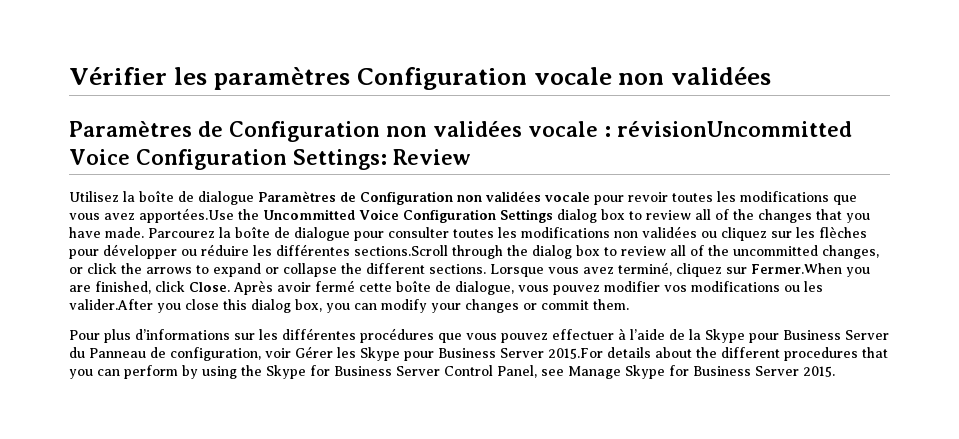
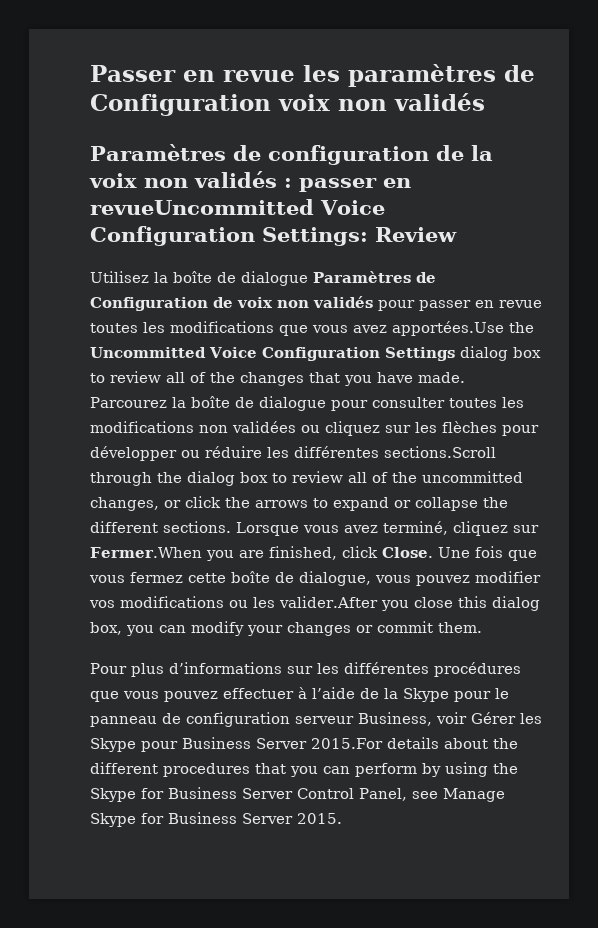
- Vérifier les paramètres Configuration vocale non validées
- Paramètres de Configuration non validées vocale : révisionUncommitted Voice Configuration Settings: Review
+ Passer en revue les paramètres de Configuration voix non validés
+ Paramètres de configuration de la voix non validés : passer en revueUncommitted Voice Configuration Settings: Review
- Utilisez la boîte de dialogue Paramètres de Configuration non validées vocale pour revoir toutes les modifications que vous avez apportées.Use the Uncommitted Voice Configuration Settings dialog box to review all of the changes that you have made.
+ Utilisez la boîte de dialogue Paramètres de Configuration de voix non validés pour passer en revue toutes les modifications que vous avez apportées.Use the Uncommitted Voice Configuration Settings dialog box to review all of the changes that you have made.
- Après avoir fermé cette boîte de dialogue, vous pouvez modifier vos modifications ou les valider.After you close this dialog box, you can modify your changes or commit them.
+ Une fois que vous fermez cette boîte de dialogue, vous pouvez modifier vos modifications ou les valider.After you close this dialog box, you can modify your changes or commit them.
- Pour plus d’informations sur les différentes procédures que vous pouvez effectuer à l’aide de la Skype pour Business Server du Panneau de configuration, voir Gérer les Skype pour Business Server 2015.For details about the different procedures that you can perform by using the Skype for Business Server Control Panel, see Manage Skype for Business Server 2015.
+ Pour plus d’informations sur les différentes procédures que vous pouvez effectuer à l’aide de la Skype pour le panneau de configuration serveur Business, voir Gérer les Skype pour Business Server 2015.For details about the different procedures that you can perform by using the Skype for Business Server Control Panel, see Manage Skype for Business Server 2015.

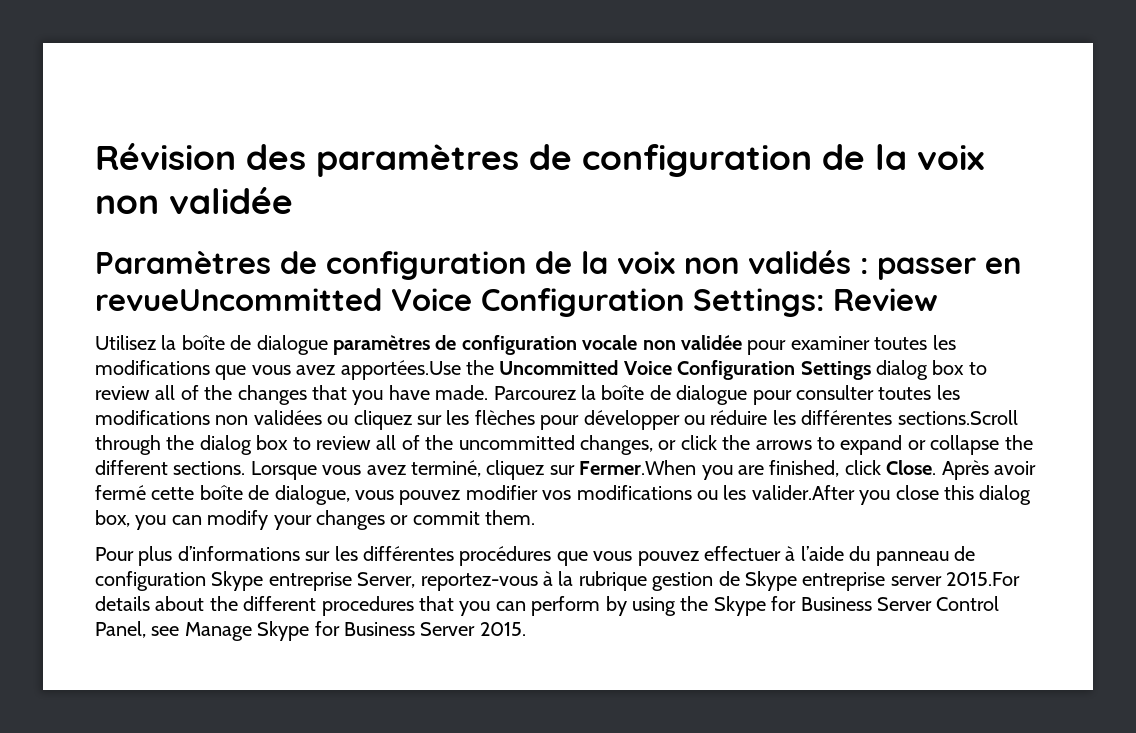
- Passer en revue les paramètres de Configuration voix non validés
+ Révision des paramètres de configuration de la voix non validée
- Utilisez la boîte de dialogue Paramètres de Configuration de voix non validés pour passer en revue toutes les modifications que vous avez apportées.Use the Uncommitted Voice Configuration Settings dialog box to review all of the changes that you have made.
+ Utilisez la boîte de dialogue paramètres de configuration vocale non validée pour examiner toutes les modifications que vous avez apportées.Use the Uncommitted Voice Configuration Settings dialog box to review all of the changes that you have made.
- Une fois que vous fermez cette boîte de dialogue, vous pouvez modifier vos modifications ou les valider.After you close this dialog box, you can modify your changes or commit them.
+ Après avoir fermé cette boîte de dialogue, vous pouvez modifier vos modifications ou les valider.After you close this dialog box, you can modify your changes or commit them.
- Pour plus d’informations sur les différentes procédures que vous pouvez effectuer à l’aide de la Skype pour le panneau de configuration serveur Business, voir Gérer les Skype pour Business Server 2015.For details about the different procedures that you can perform by using the Skype for Business Server Control Panel, see Manage Skype for Business Server 2015.
+ Pour plus d’informations sur les différentes procédures que vous pouvez effectuer à l’aide du panneau de configuration Skype entreprise Server, reportez-vous à la rubrique gestion de Skype entreprise server 2015.For details about the different procedures that you can perform by using the Skype for Business Server Control Panel, see Manage Skype for Business Server 2015.

